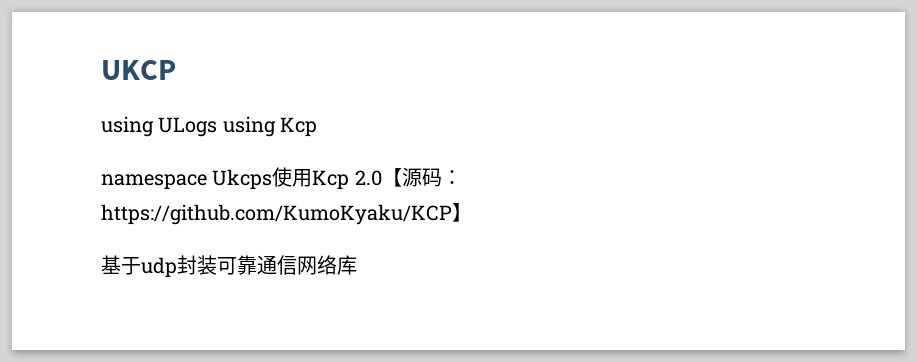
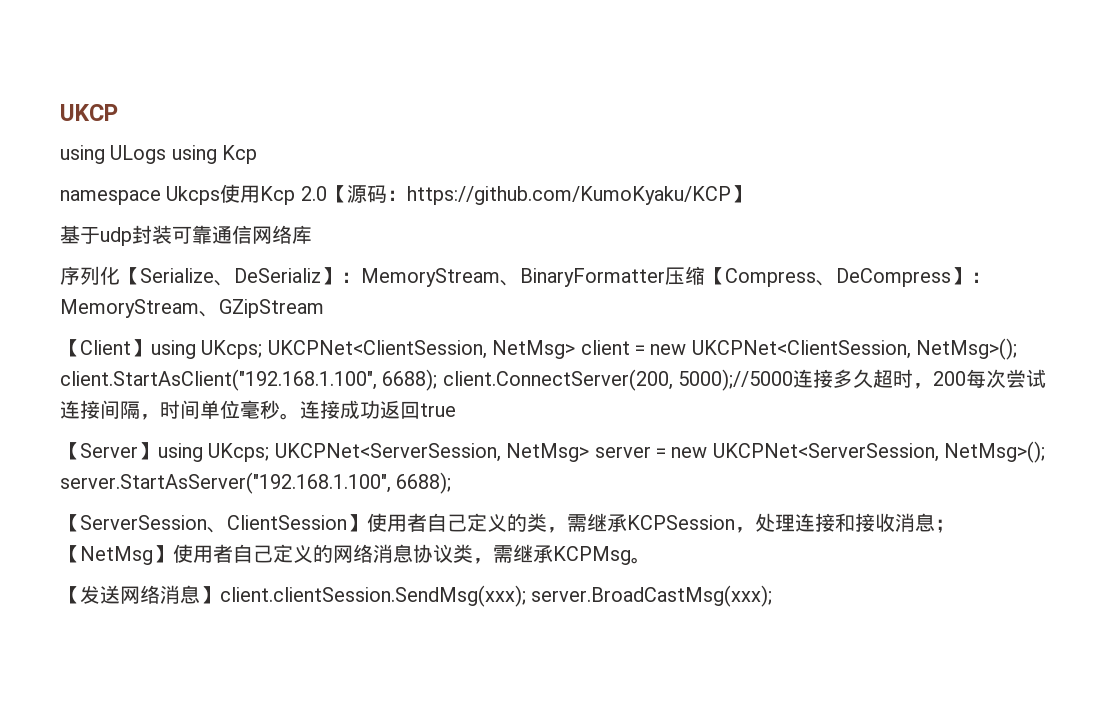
+ 序列化【Serialize、DeSerializ】：MemoryStream、BinaryFormatter压缩【Compress、DeCompress】：MemoryStream、GZipStream
+ 【Client】using UKcps; UKCPNet<ClientSession, NetMsg> client = new UKCPNet<ClientSession, NetMsg>(); client.StartAsClient("192.168.1.100", 6688); client.ConnectServer(200, 5000);//5000连接多久超时，200每次尝试连接间隔，时间单位毫秒。连接成功返回true
+ 【Server】using UKcps; UKCPNet<ServerSession, NetMsg> server = new UKCPNet<ServerSession, NetMsg>(); server.StartAsServer("192.168.1.100", 6688);
+ 【ServerSession、ClientSession】使用者自己定义的类，需继承KCPSession，处理连接和接收消息；【NetMsg】使用者自己定义的网络消息协议类，需继承KCPMsg。
+ 【发送网络消息】client.clientSession.SendMsg(xxx); server.BroadCastMsg(xxx);

